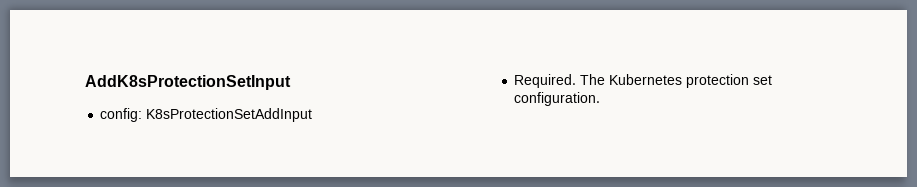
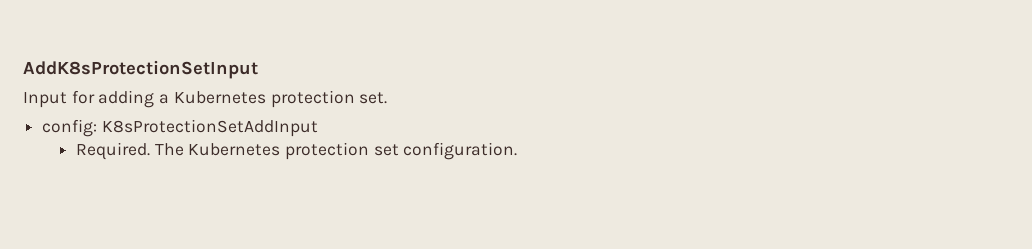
+ Input for adding a Kubernetes protection set.

